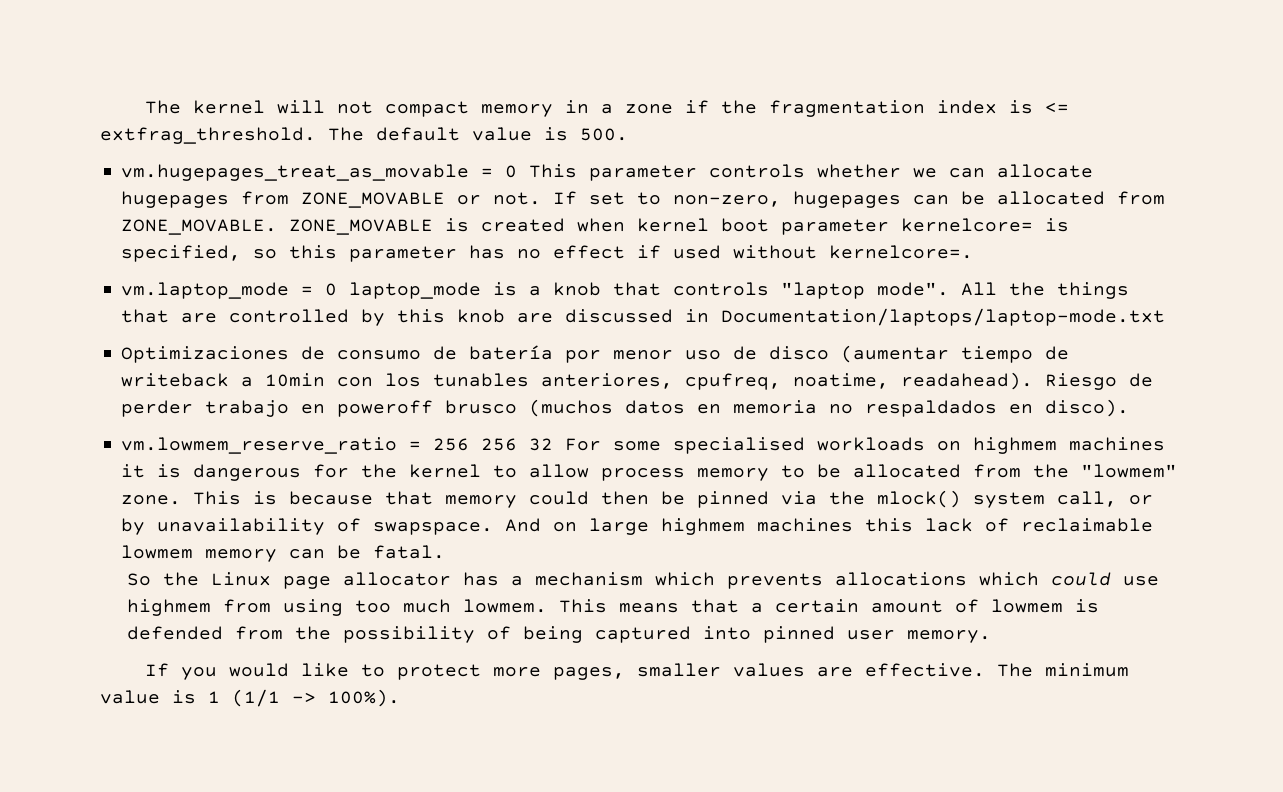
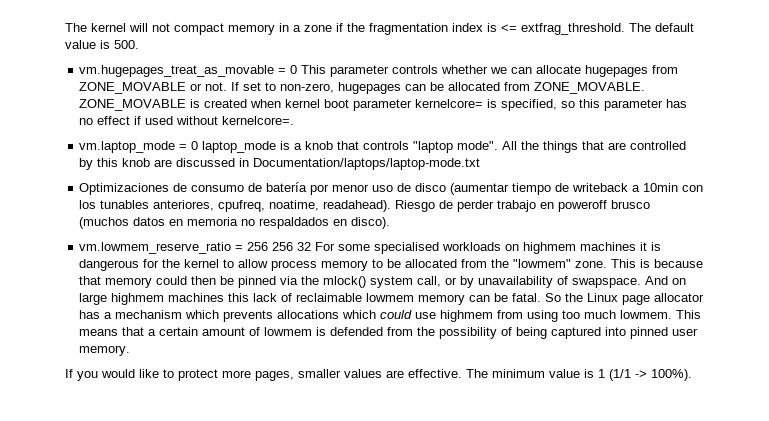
- And on large highmem machines this lack of reclaimable lowmem memory can be fatal.
- So the Linux page allocator has a mechanism which prevents allocations which could use highmem from using too much lowmem.
+ And on large highmem machines this lack of reclaimable lowmem memory can be fatal. So the Linux page allocator has a mechanism which prevents allocations which could use highmem from using too much lowmem.

